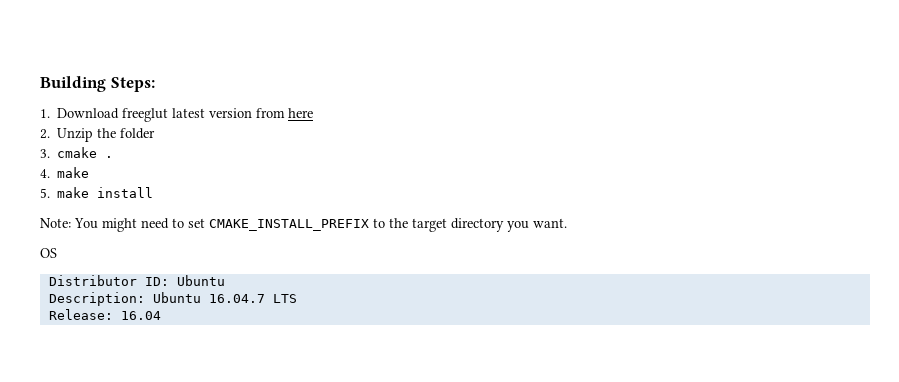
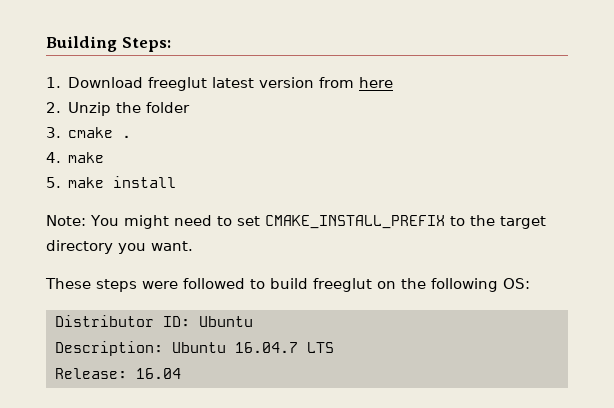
- OS
+ These steps were followed to build freeglut on the following OS:

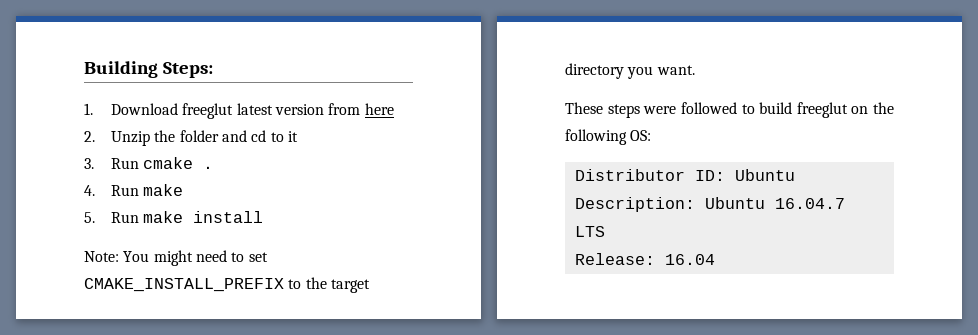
- 2. Unzip the folder
+ 2. Unzip the folder and cd to it
- 3. cmake .
+ 3. Run cmake .
- 4. make
+ 4. Run make
- 5. make install
+ 5. Run make install

